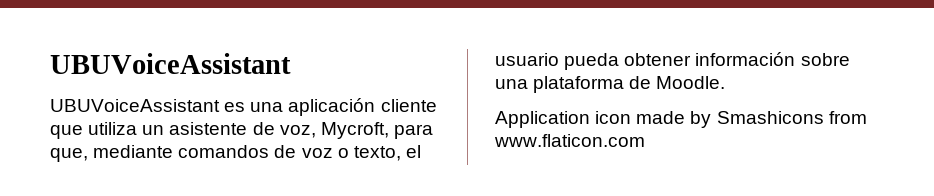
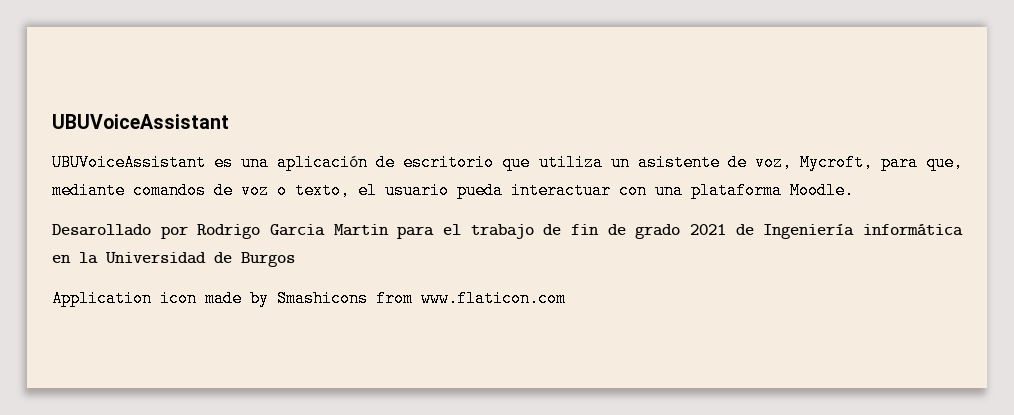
- UBUVoiceAssistant es una aplicación cliente que utiliza un asistente de voz, Mycroft, para que, mediante comandos de voz o texto, el usuario pueda obtener información sobre una plataforma de Moodle.
+ UBUVoiceAssistant es una aplicación de escritorio que utiliza un asistente de voz, Mycroft, para que, mediante comandos de voz o texto, el usuario pueda interactuar con una plataforma Moodle.
+ Desarollado por Rodrigo Garcia Martin para el trabajo de fin de grado 2021 de Ingeniería informática en la Universidad de Burgos

